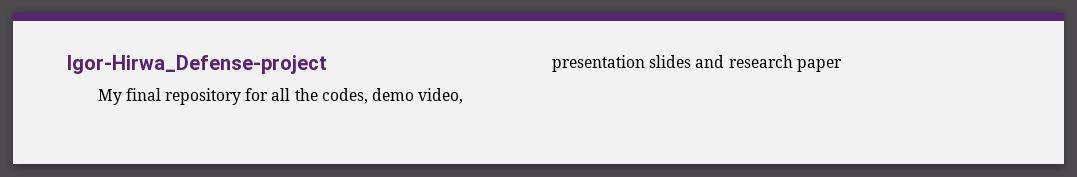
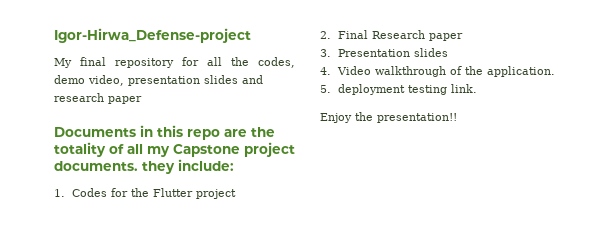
+ Documents in this repo are the totality of all my Capstone project documents. they include:
+ 1. Codes for the Flutter project
+ 2. Final Research paper
+ 3. Presentation slides
+ 4. Video walkthrough of the application.
+ 5. deployment testing link.
+ Enjoy the presentation!!

